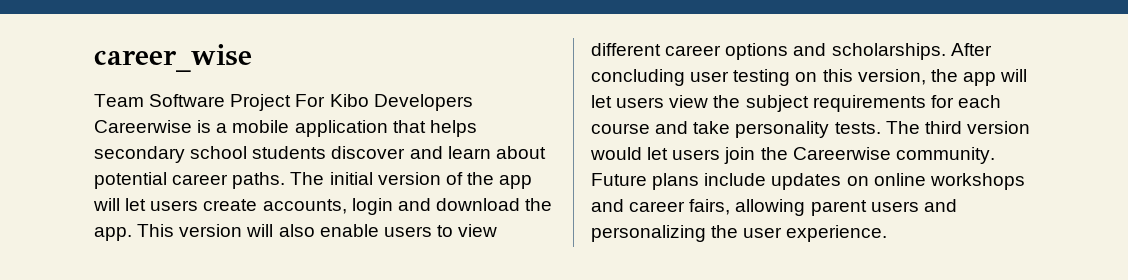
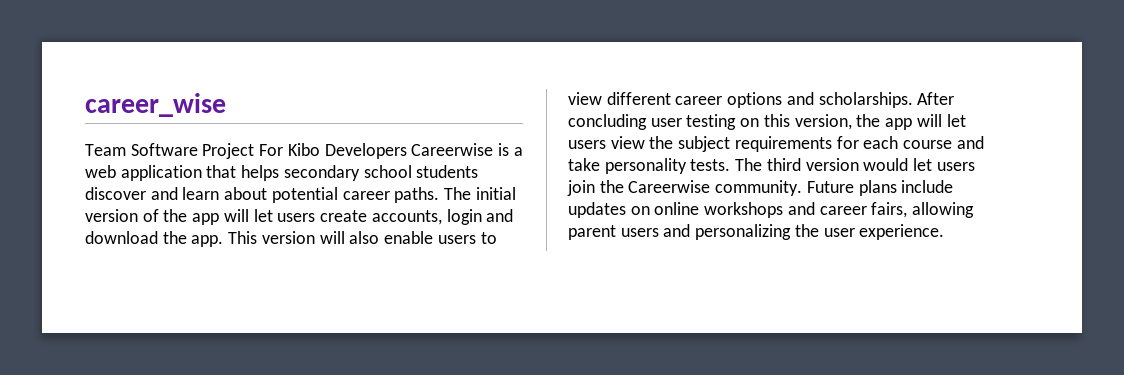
- Team Software Project For Kibo Developers Careerwise is a mobile application that helps secondary school students discover and learn about potential career paths.
+ Team Software Project For Kibo Developers Careerwise is a web application that helps secondary school students discover and learn about potential career paths.

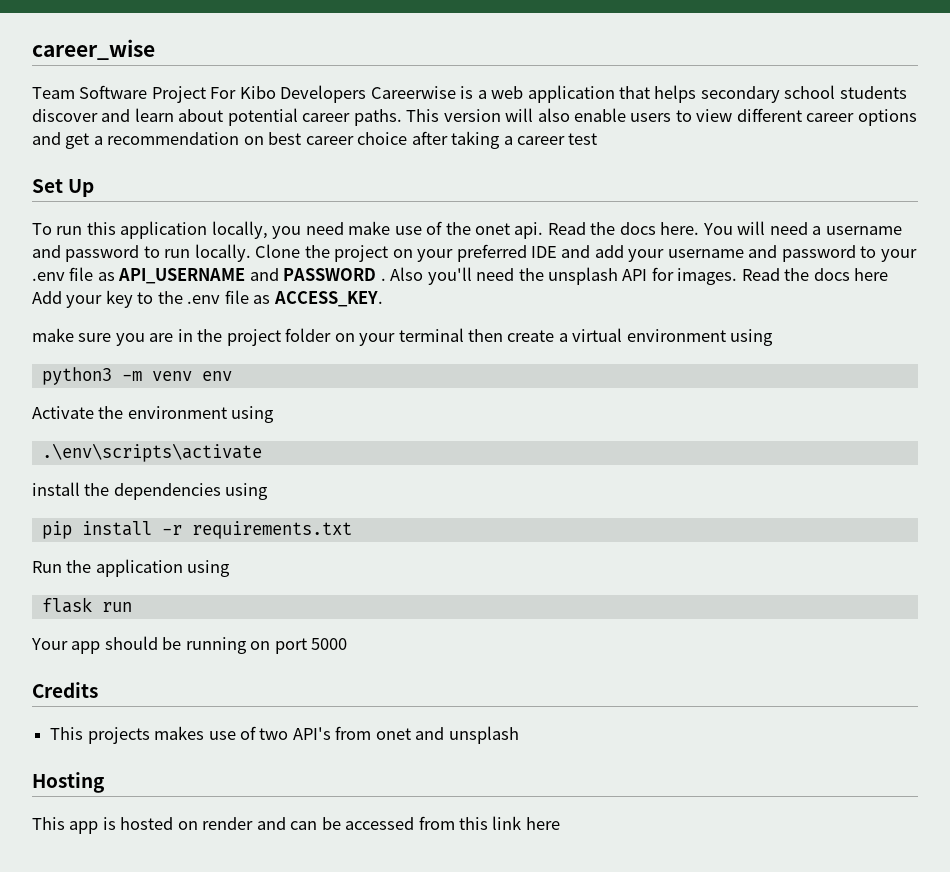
- The initial version of the app will let users create accounts, login and download the app.
- This version will also enable users to view different career options and scholarships. After concluding user testing on this version, the app will let users view the subject requirements for each course and take personality tests. The third version would let users join the Careerwise community. Future plans include updates on online workshops and career fairs, allowing parent users and personalizing the user experience.
+ This version will also enable users to view different career options and get a recommendation on best career choice after taking a career test
+ Set Up
+ To run this application locally, you need make use of the onet api. Read the docs here. You will need a username and password to run locally. Clone the project on your preferred IDE and add your username and password to your .env file as API_USERNAME and PASSWORD . Also you'll need the unsplash API for images. Read the docs here Add your key to the .env file as ACCESS_KEY.
+ make sure you are in the project folder on your terminal then create a virtual environment using
+ python3 -m venv env
+ Activate the environment using
+ .\env\scripts\activate
+ install the dependencies using
+ pip install -r requirements.txt
+ Run the application using
+ flask run
+ Your app should be running on port 5000
+ Credits
+ This projects makes use of two API's from onet and unsplash
+ Hosting
+ This app is hosted on render and can be accessed from this link here

